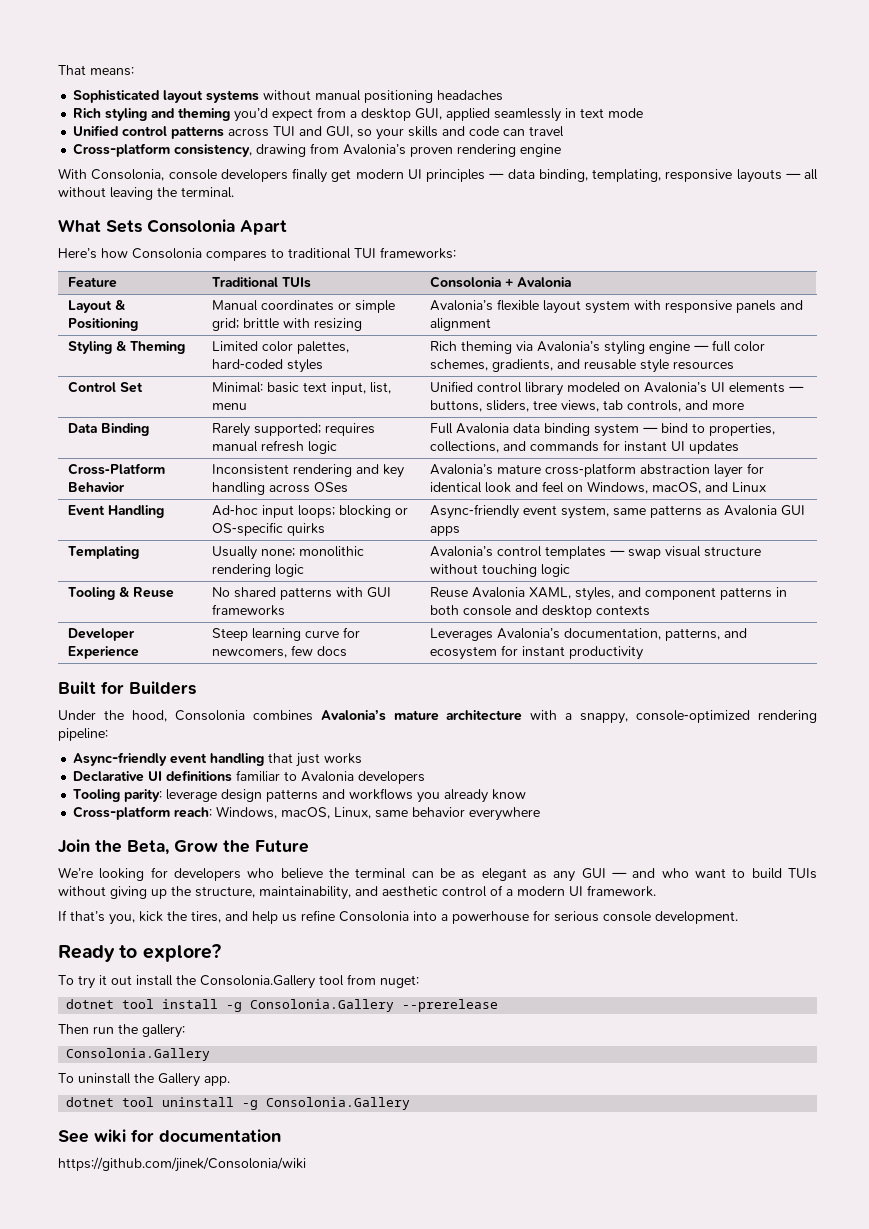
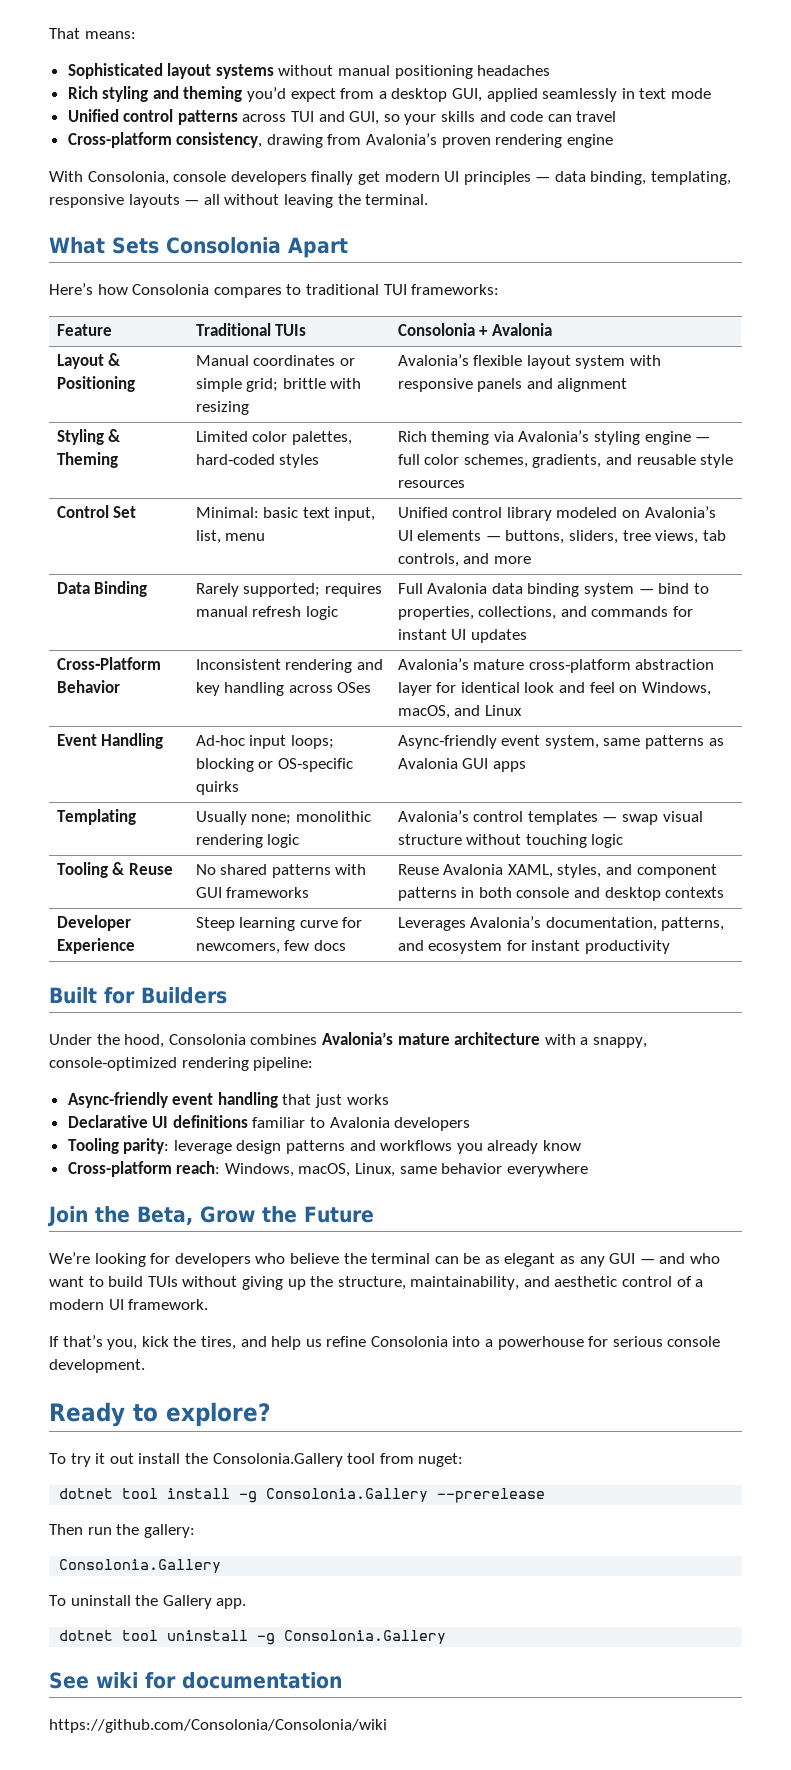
- https://github.com/jinek/Consolonia/wiki
+ https://github.com/Consolonia/Consolonia/wiki

